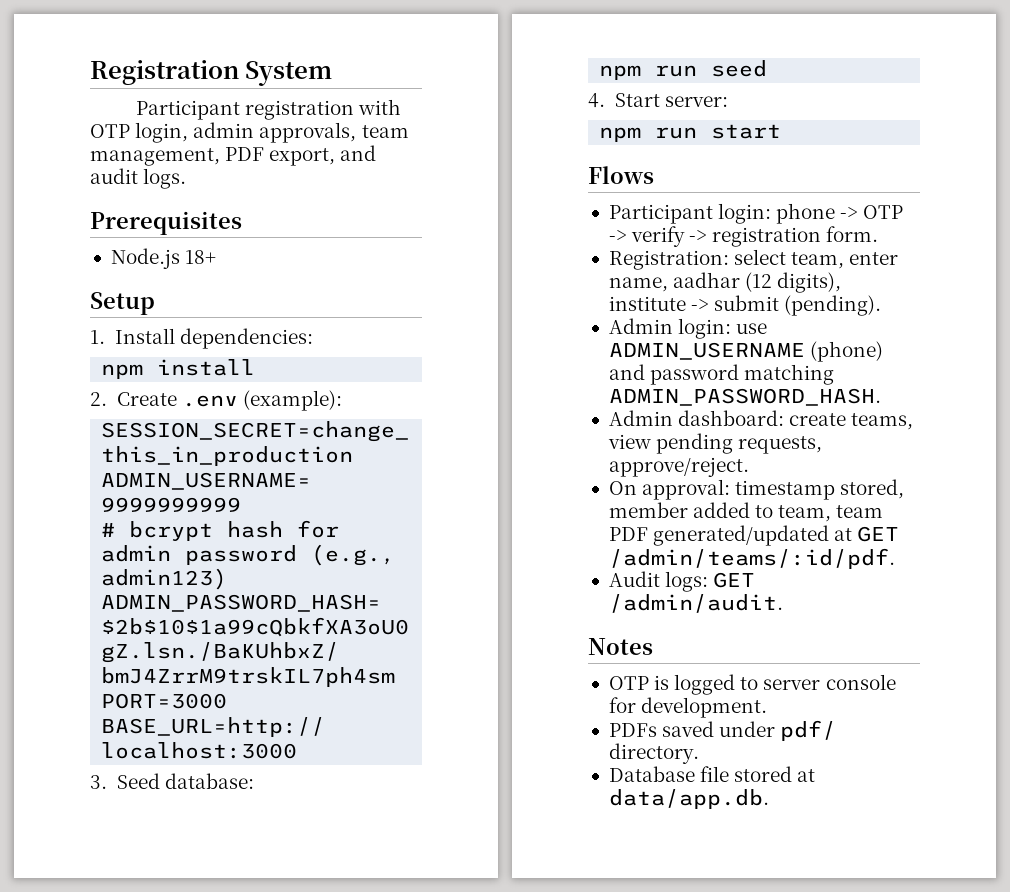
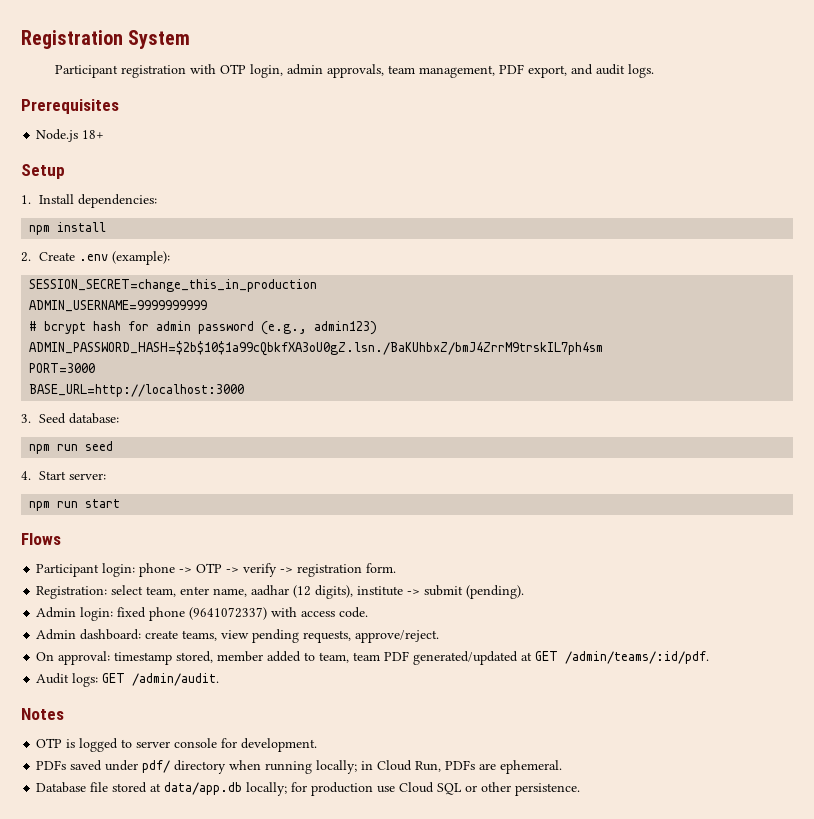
- Admin login: use ADMIN_USERNAME (phone) and password matching ADMIN_PASSWORD_HASH.
+ Admin login: fixed phone (9641072337) with access code.
- PDFs saved under pdf/ directory.
- Database file stored at data/app.db.
+ PDFs saved under pdf/ directory when running locally; in Cloud Run, PDFs are ephemeral.
+ Database file stored at data/app.db locally; for production use Cloud SQL or other persistence.

